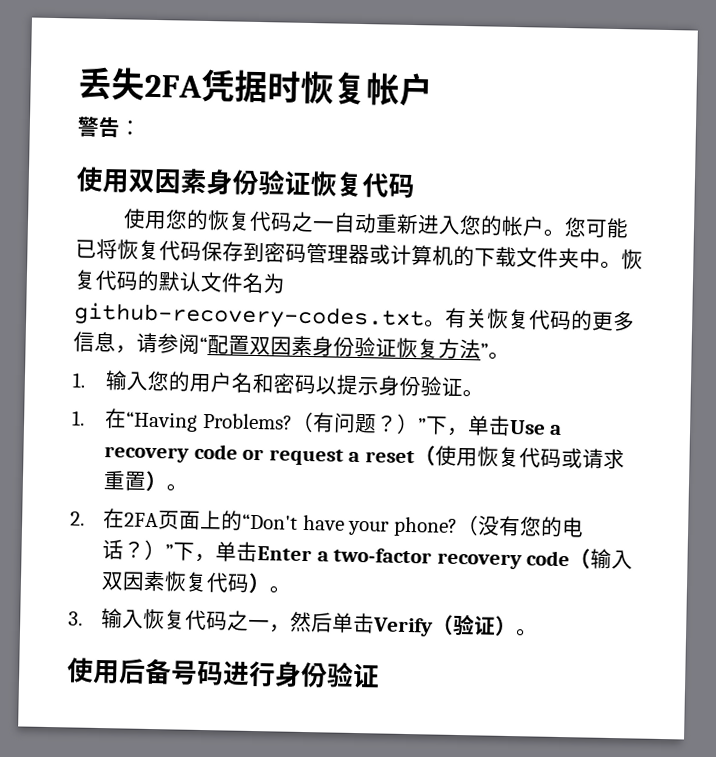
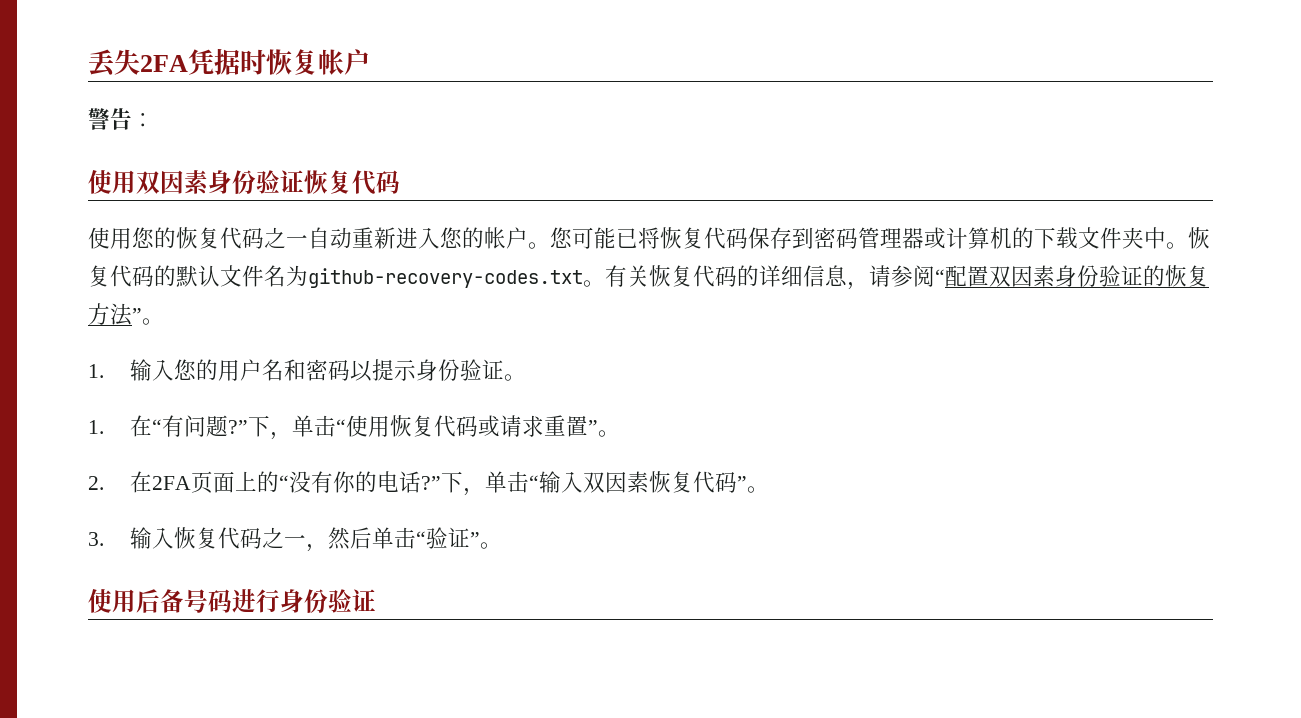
- 有关恢复代码的更多信息，请参阅“配置双因素身份验证恢复方法”。
+ 有关恢复代码的详细信息，请参阅“配置双因素身份验证的恢复方法”。
- 1.在“Having Problems?（有问题？）”下，单击Use a recovery code or request a reset（使用恢复代码或请求重置）。
+ 1.在“有问题?”下，单击“使用恢复代码或请求重置”。
- 2.在2FA页面上的“Don't have your phone?（没有您的电话？）”下，单击Enter a two-factor recovery code（输入双因素恢复代码）。
+ 2.在2FA页面上的“没有你的电话?”下，单击“输入双因素恢复代码”。
- 3.输入恢复代码之一，然后单击Verify（验证）。
+ 3.输入恢复代码之一，然后单击“验证”。

